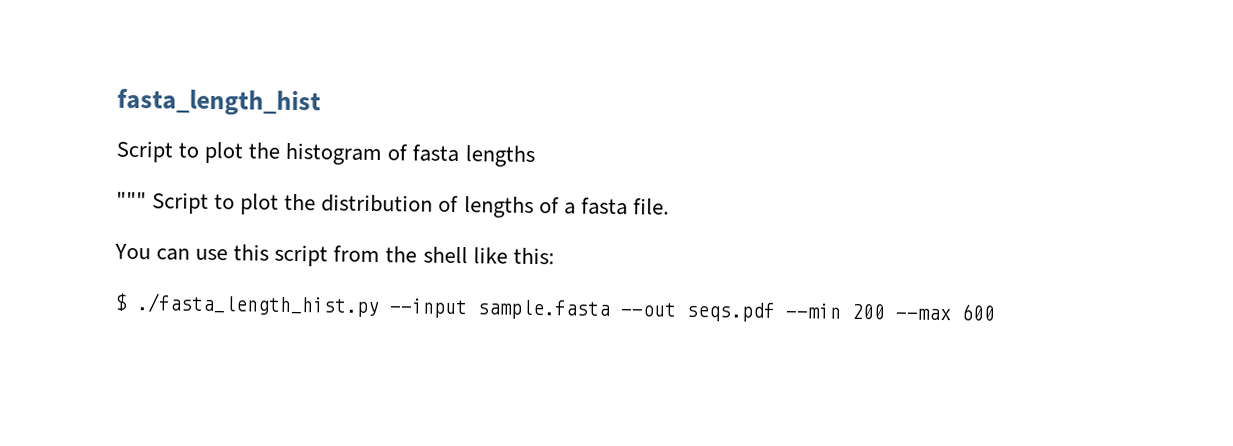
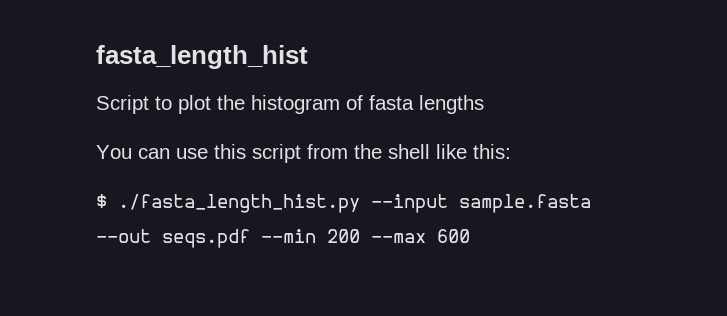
- """ Script to plot the distribution of lengths of a fasta file.

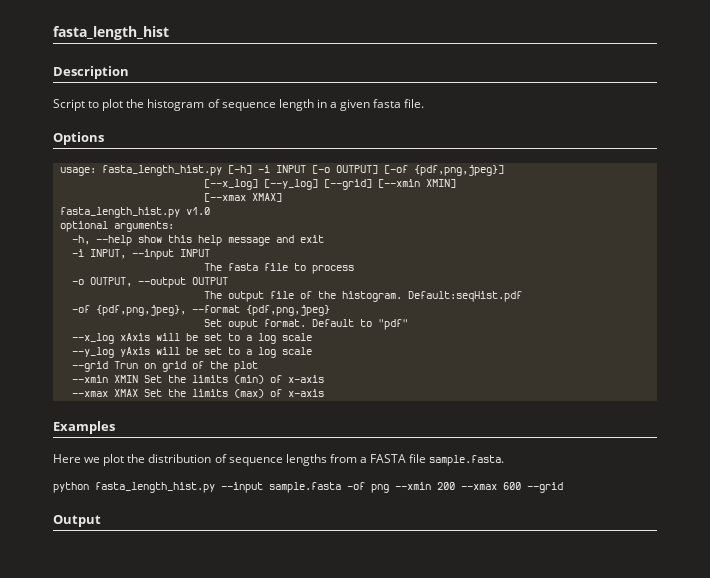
+ Description
- Script to plot the histogram of fasta lengths
- You can use this script from the shell like this:
- $ ./fasta_length_hist.py --input sample.fasta --out seqs.pdf --min 200 --max 600
+ Script to plot the histogram of sequence length in a given fasta file.
+ Options
+ usage: fasta_length_hist.py [-h] -i INPUT [-o OUTPUT] [-of {pdf,png,jpeg}]
+ [--x_log] [--y_log] [--grid] [--xmin XMIN]
+ [--xmax XMAX]
+ fasta_length_hist.py v1.0
+ optional arguments:
+ -h, --help show this help message and exit
+ -i INPUT, --input INPUT
+ The fasta file to process
+ -o OUTPUT, --output OUTPUT
+ The output file of the histogram. Default:seqHist.pdf
+ -of {pdf,png,jpeg}, --format {pdf,png,jpeg}
+ Set ouput format. Default to "pdf"
+ --x_log xAxis will be set to a log scale
+ --y_log yAxis will be set to a log scale
+ --grid Trun on grid of the plot
+ --xmin XMIN Set the limits (min) of x-axis
+ --xmax XMAX Set the limits (max) of x-axis
+ Examples
+ Here we plot the distribution of sequence lengths from a FASTA file sample.fasta.
+ python fasta_length_hist.py --input sample.fasta -of png --xmin 200 --xmax 600 --grid
+ Output

